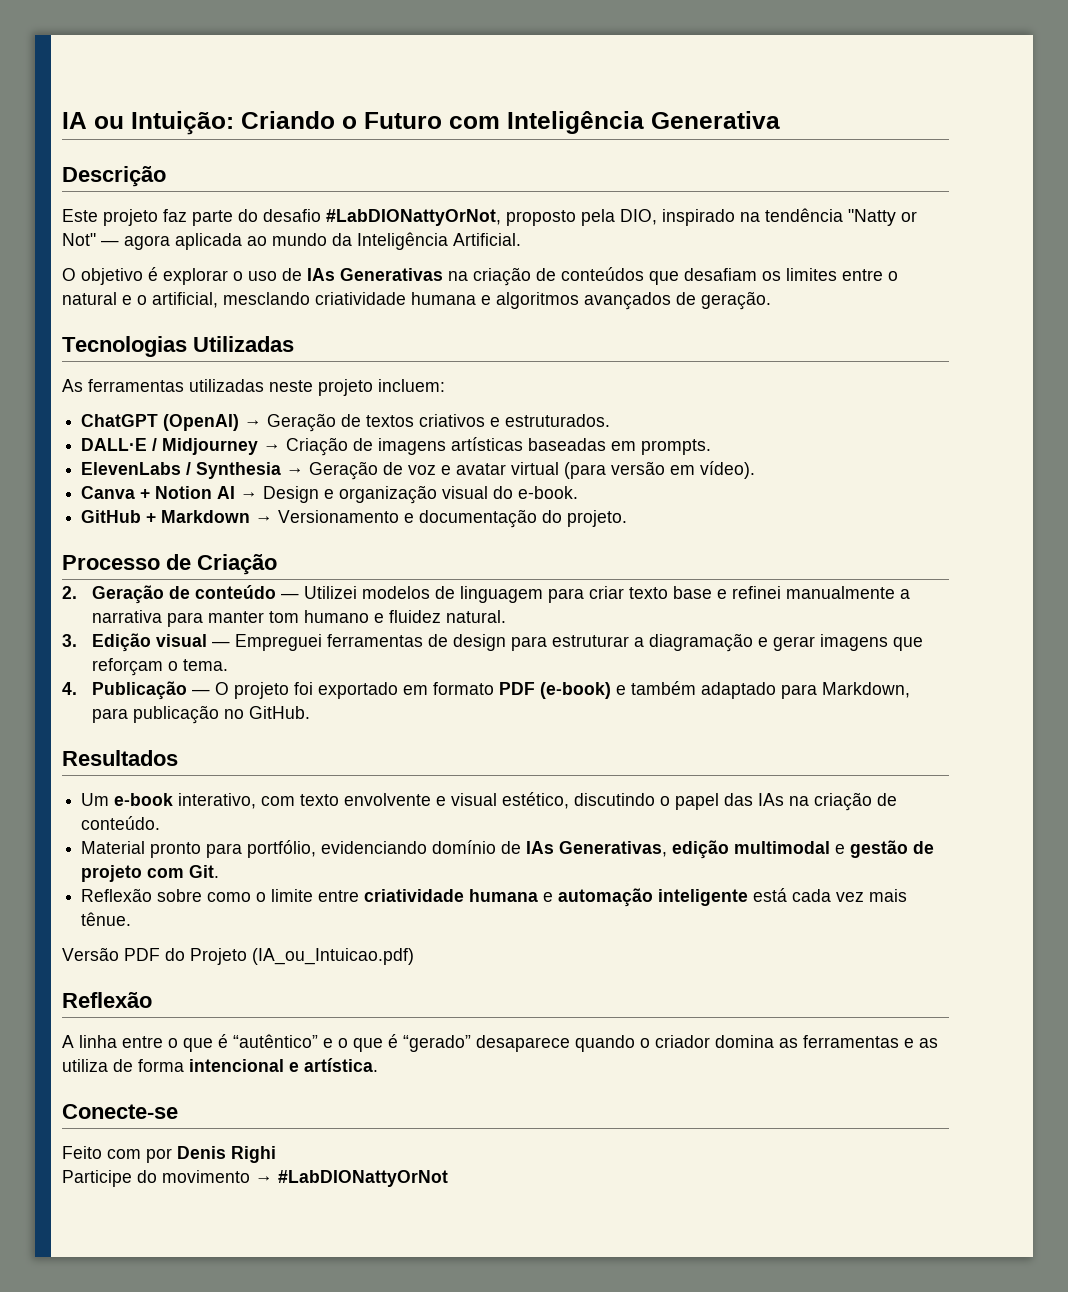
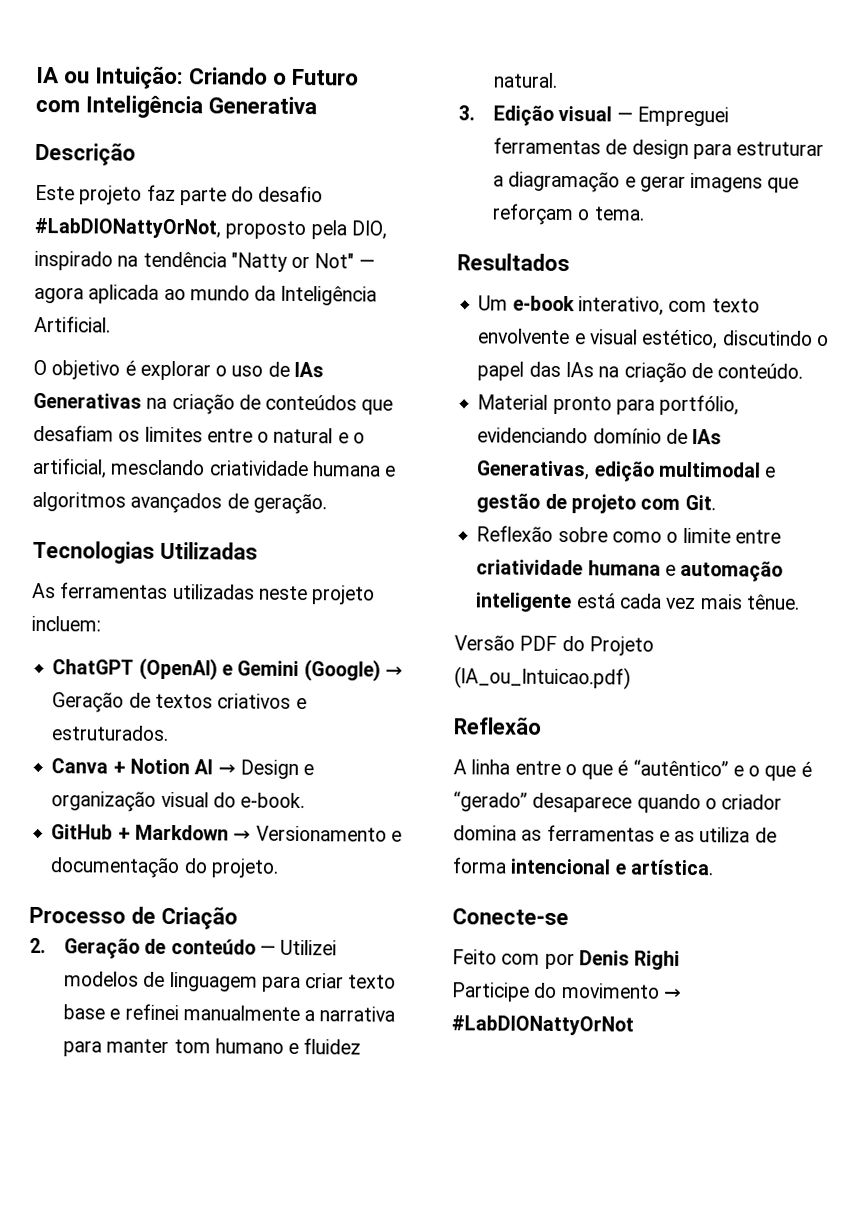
- ChatGPT (OpenAI) → Geração de textos criativos e estruturados.
+ ChatGPT (OpenAI) e Gemini (Google) → Geração de textos criativos e estruturados.
- DALL·E / Midjourney → Criação de imagens artísticas baseadas em prompts.
- ElevenLabs / Synthesia → Geração de voz e avatar virtual (para versão em vídeo).
- 4. Publicação — O projeto foi exportado em formato PDF (e-book) e também adaptado para Markdown, para publicação no GitHub.

